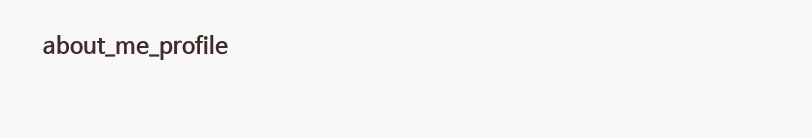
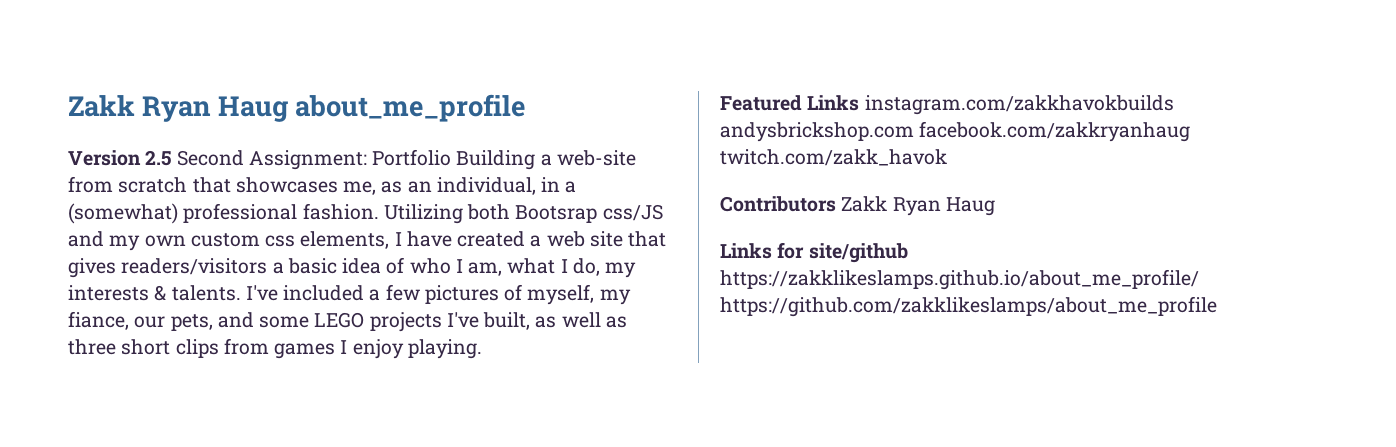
- about_me_profile
+ Zakk Ryan Haug about_me_profile
+ Version 2.5 Second Assignment: Portfolio Building a web-site from scratch that showcases me, as an individual, in a (somewhat) professional fashion. Utilizing both Bootsrap css/JS and my own custom css elements, I have created a web site that gives readers/visitors a basic idea of who I am, what I do, my interests & talents. I've included a few pictures of myself, my fiance, our pets, and some LEGO projects I've built, as well as three short clips from games I enjoy playing.
+ Featured Links instagram.com/zakkhavokbuilds andysbrickshop.com facebook.com/zakkryanhaug twitch.com/zakk_havok
+ Contributors Zakk Ryan Haug
+ Links for site/github https://zakklikeslamps.github.io/about_me_profile/ https://github.com/zakklikeslamps/about_me_profile

